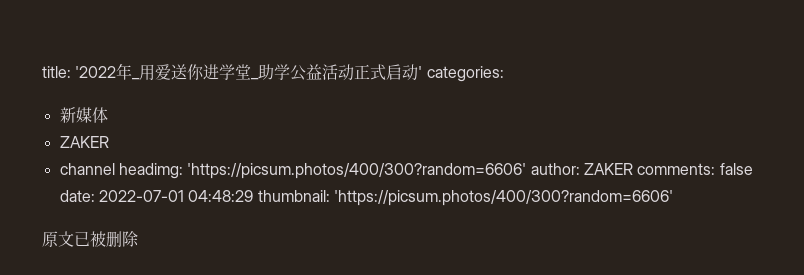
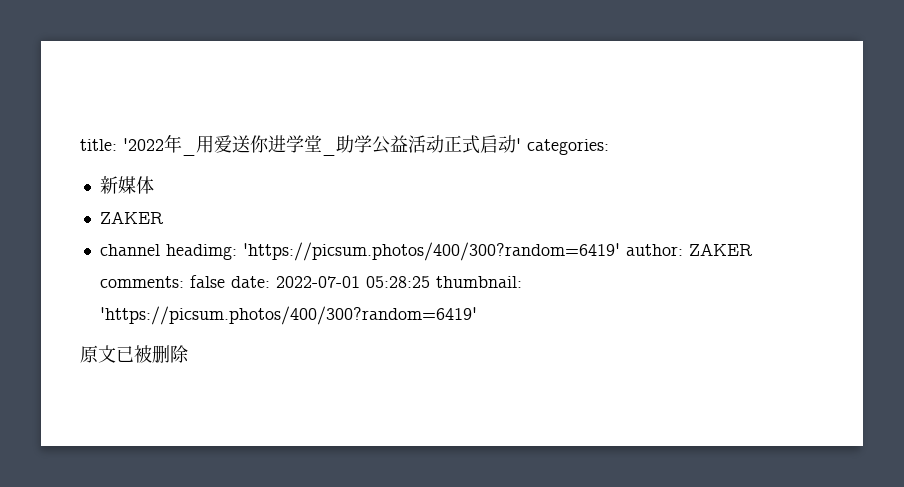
- channel headimg: 'https://picsum.photos/400/300?random=6606' author: ZAKER comments: false date: 2022-07-01 04:48:29 thumbnail: 'https://picsum.photos/400/300?random=6606'
+ channel headimg: 'https://picsum.photos/400/300?random=6419' author: ZAKER comments: false date: 2022-07-01 05:28:25 thumbnail: 'https://picsum.photos/400/300?random=6419'

